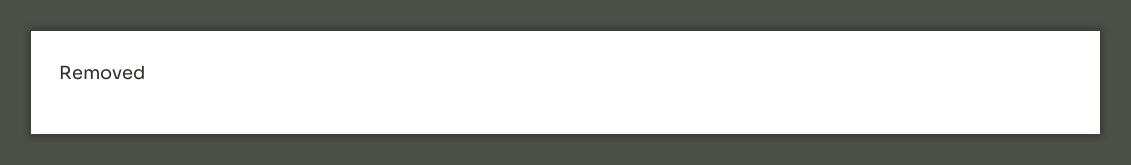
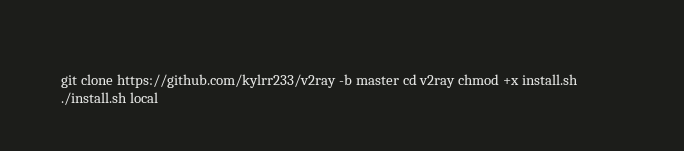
- Removed
+ git clone https://github.com/kylrr233/v2ray -b master cd v2ray chmod +x install.sh ./install.sh local

